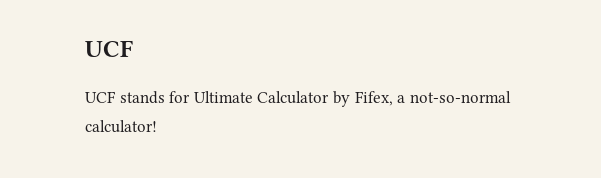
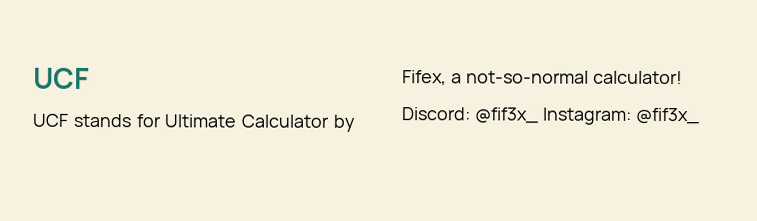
+ Discord: @fif3x_ Instagram: @fif3x_

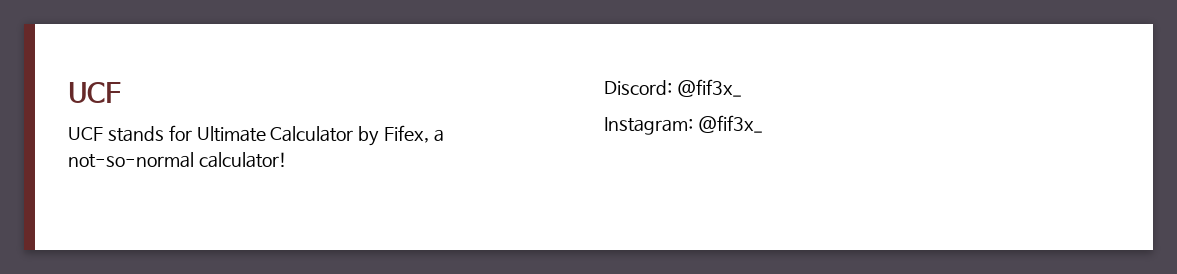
- Discord: @fif3x_ Instagram: @fif3x_
+ Discord: @fif3x_
+ Instagram: @fif3x_

